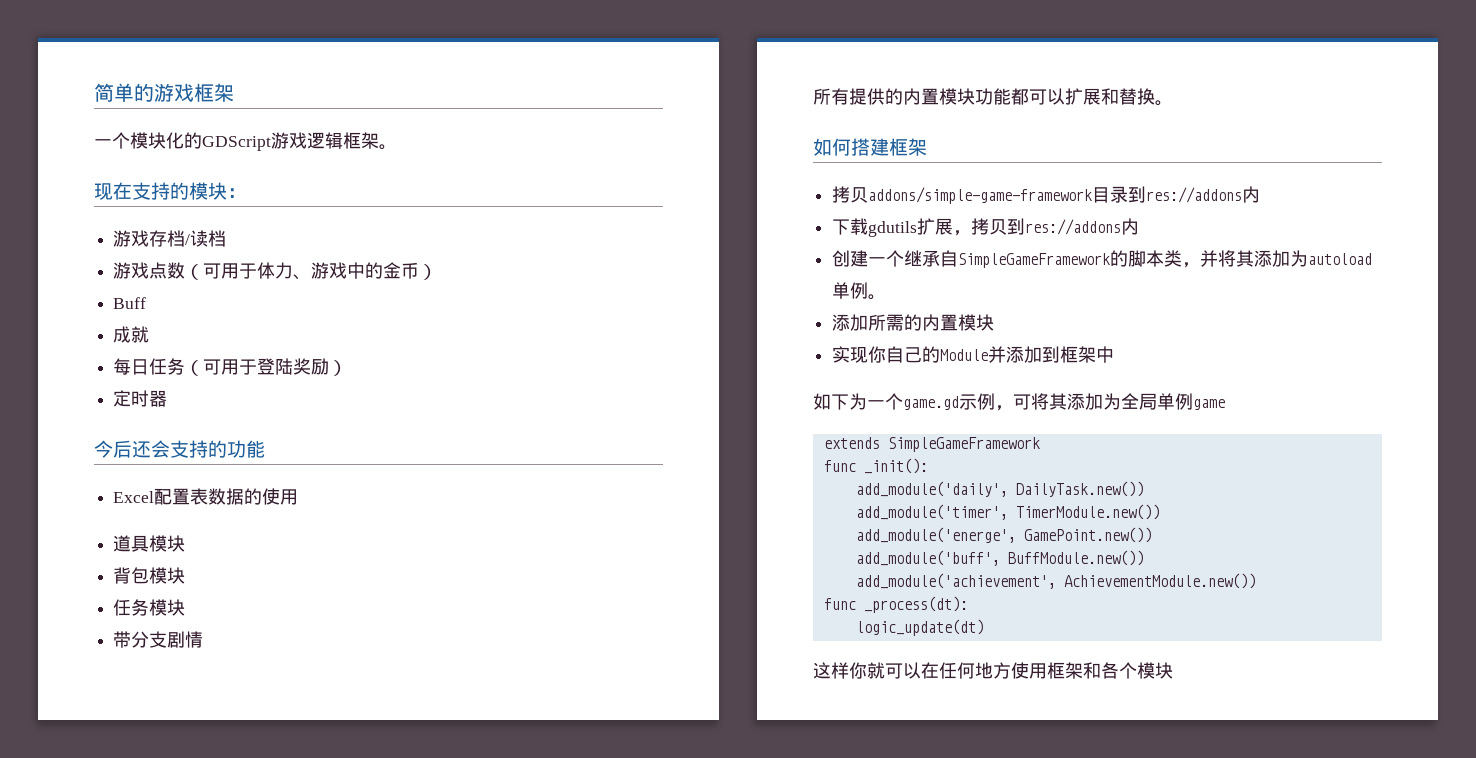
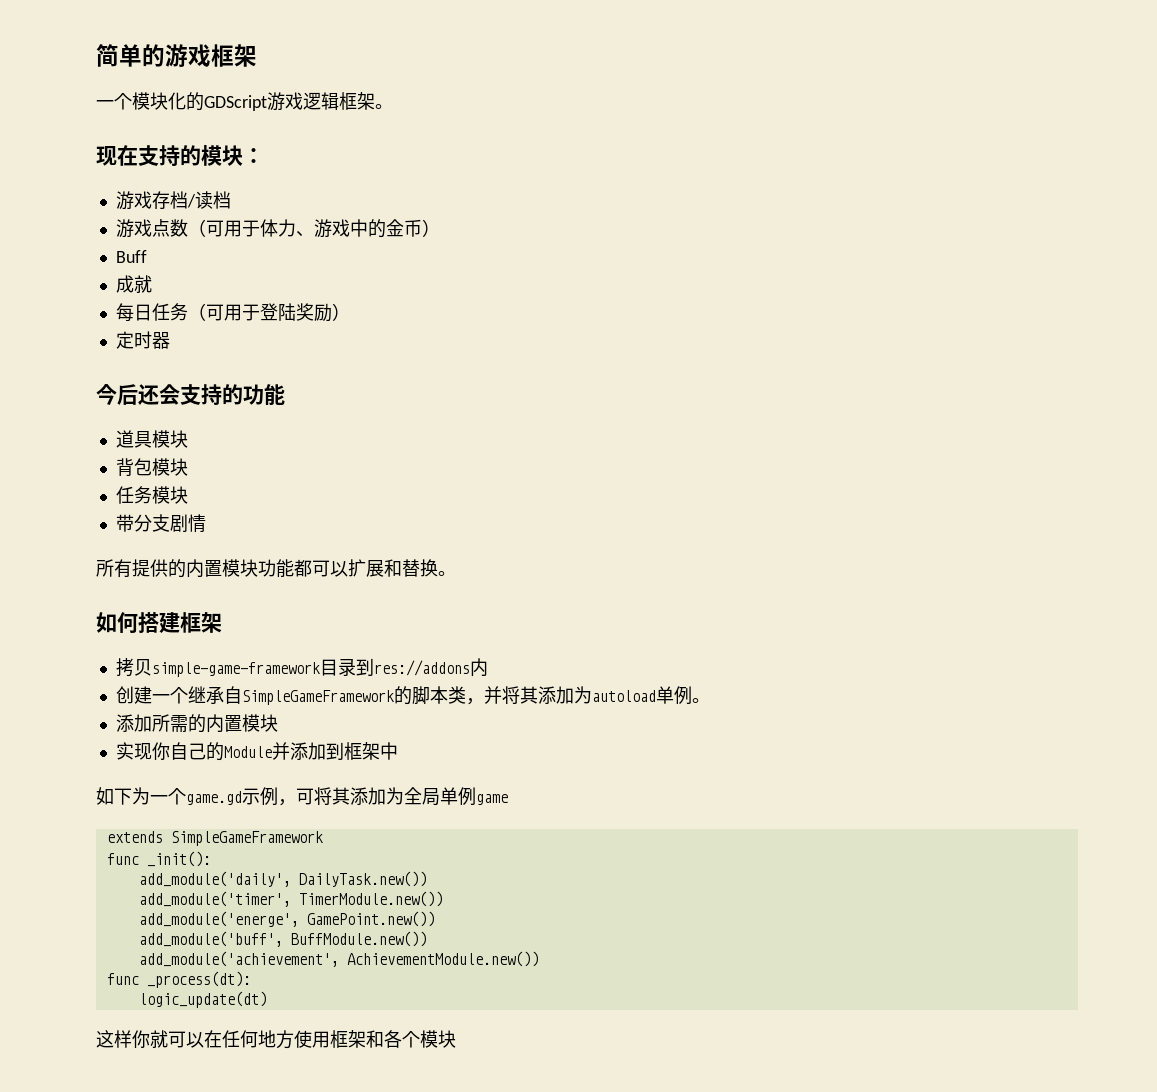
- Excel配置表数据的使用
- 拷贝addons/simple-game-framework目录到res://addons内
+ 拷贝simple-game-framework目录到res://addons内
- 下载gdutils扩展，拷贝到res://addons内

